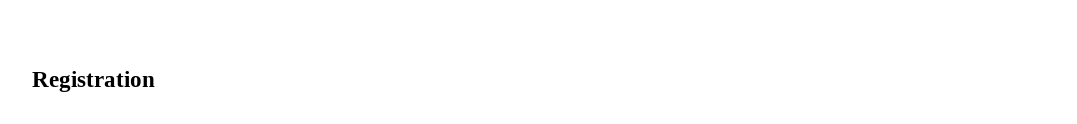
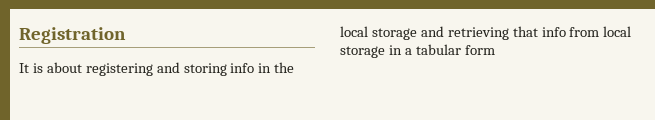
+ It is about registering and storing info in the local storage and retrieving that info from local storage in a tabular form

